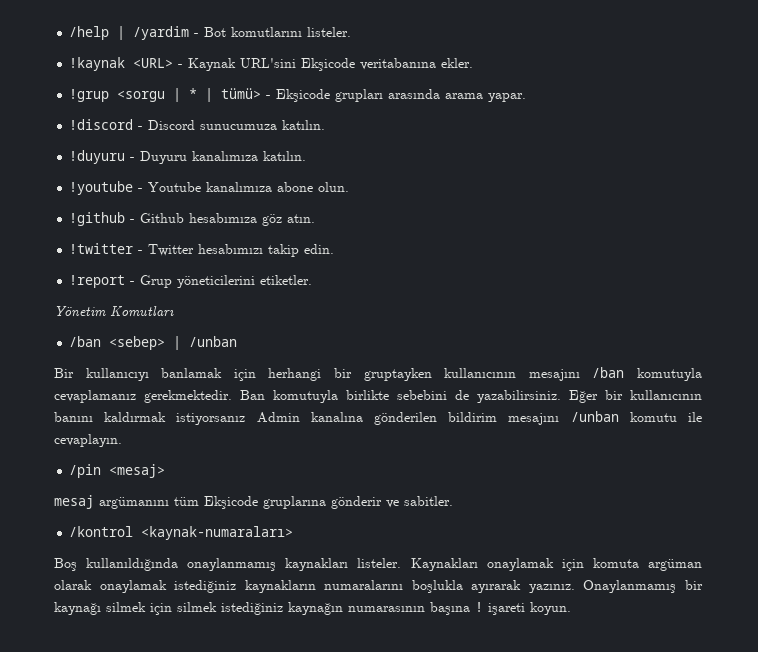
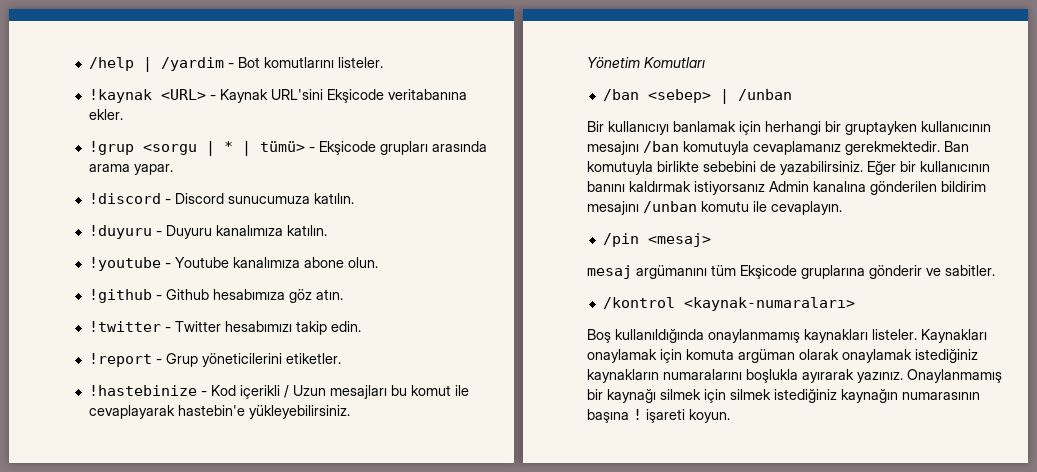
+ !hastebinize - Kod içerikli / Uzun mesajları bu komut ile cevaplayarak hastebin'e yükleyebilirsiniz.

